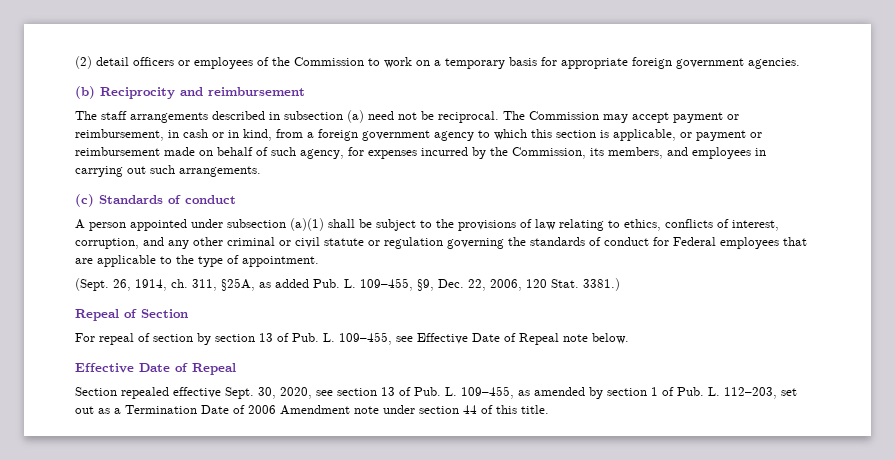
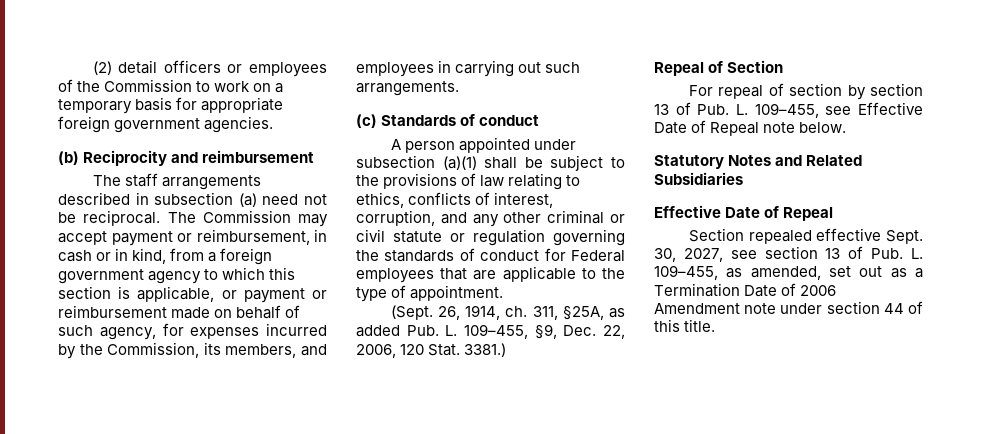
+ Statutory Notes and Related Subsidiaries
- 30, 2020, see section 13 of Pub. L. 109–455, as amended by section 1 of Pub. L. 112–203, set out as a Termination Date of 2006 Amendment note under section 44 of this title.
+ 30, 2027, see section 13 of Pub. L. 109–455, as amended, set out as a Termination Date of 2006 Amendment note under section 44 of this title.

